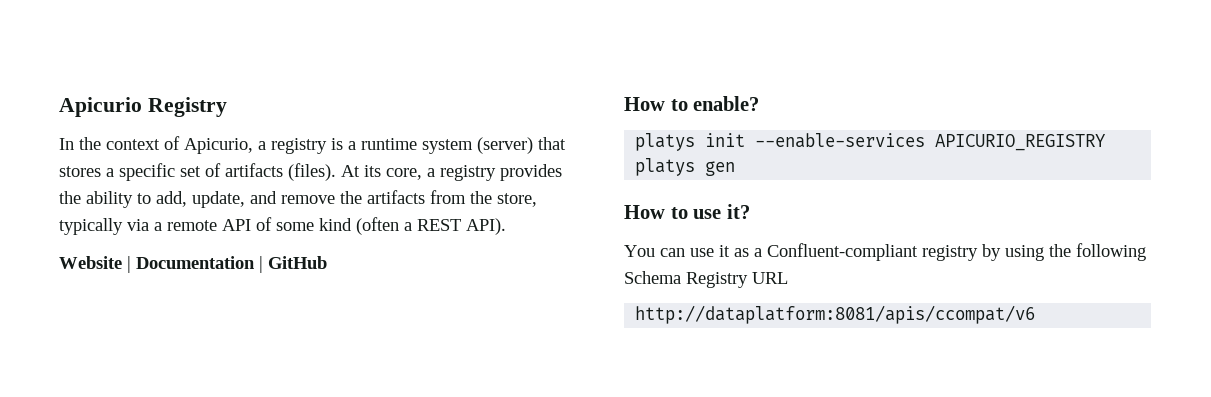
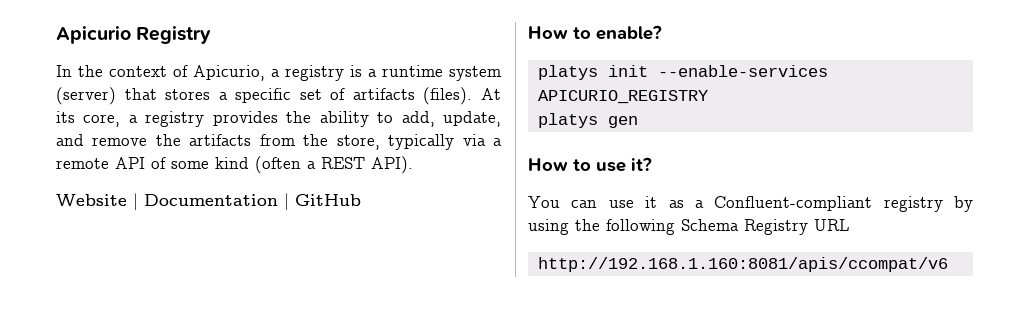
- http://dataplatform:8081/apis/ccompat/v6
+ http://192.168.1.160:8081/apis/ccompat/v6

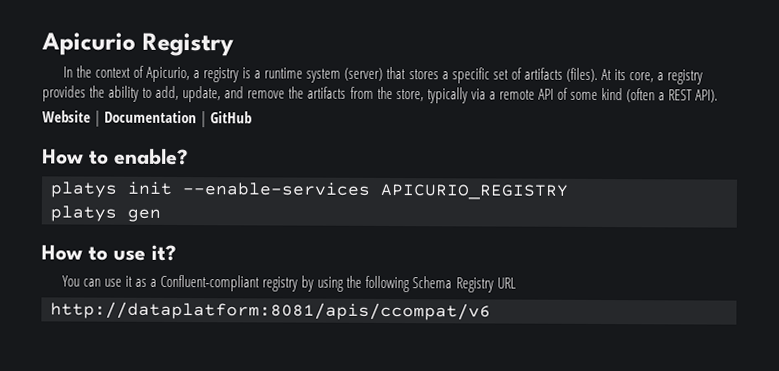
- http://192.168.1.160:8081/apis/ccompat/v6
+ http://dataplatform:8081/apis/ccompat/v6

